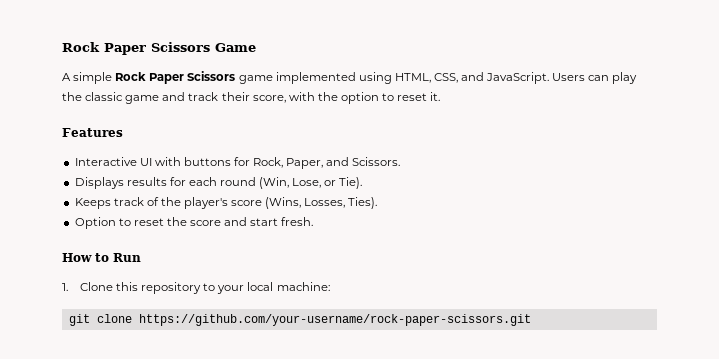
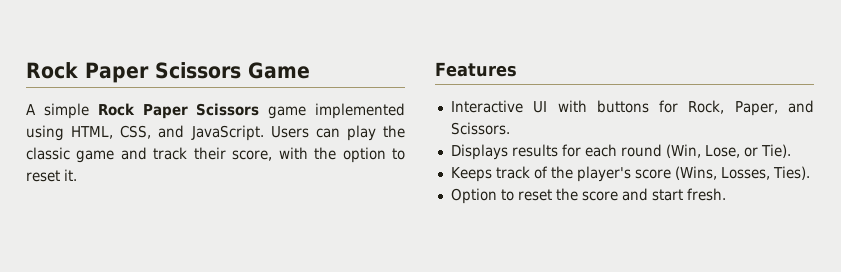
- How to Run
- 1. Clone this repository to your local machine:
- git clone https://github.com/your-username/rock-paper-scissors.git

